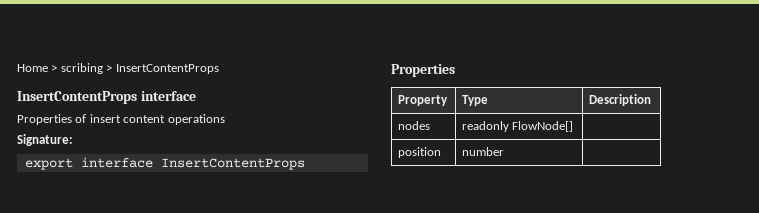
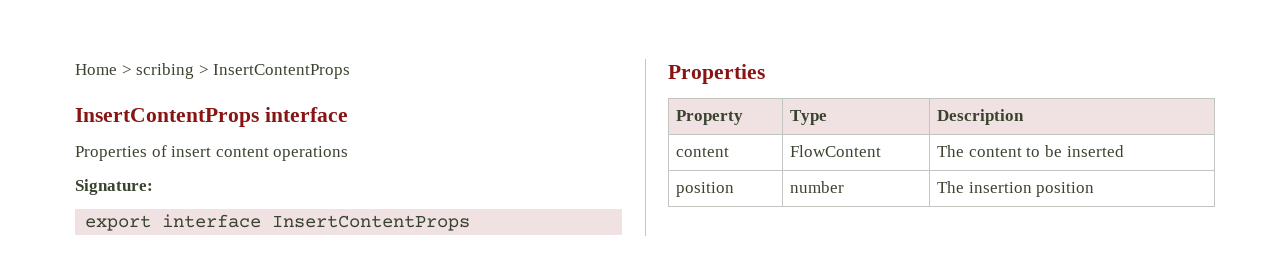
- nodes | readonly FlowNode[] |
+ content | FlowContent | The content to be inserted
- position | number |
+ position | number | The insertion position

